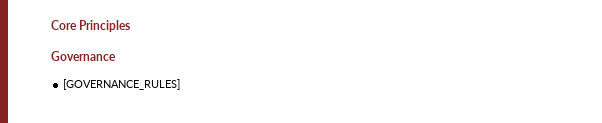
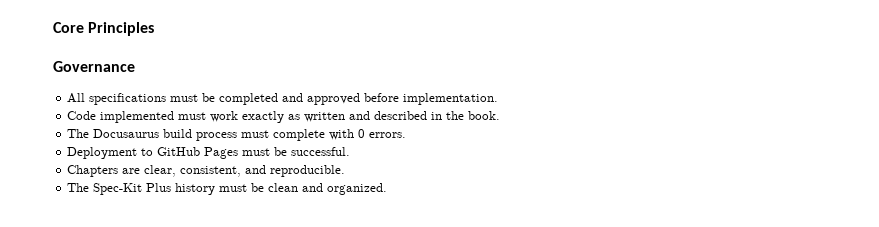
- [GOVERNANCE_RULES]
+ All specifications must be completed and approved before implementation.
+ Code implemented must work exactly as written and described in the book.
+ The Docusaurus build process must complete with 0 errors.
+ Deployment to GitHub Pages must be successful.
+ Chapters are clear, consistent, and reproducible.
+ The Spec-Kit Plus history must be clean and organized.

